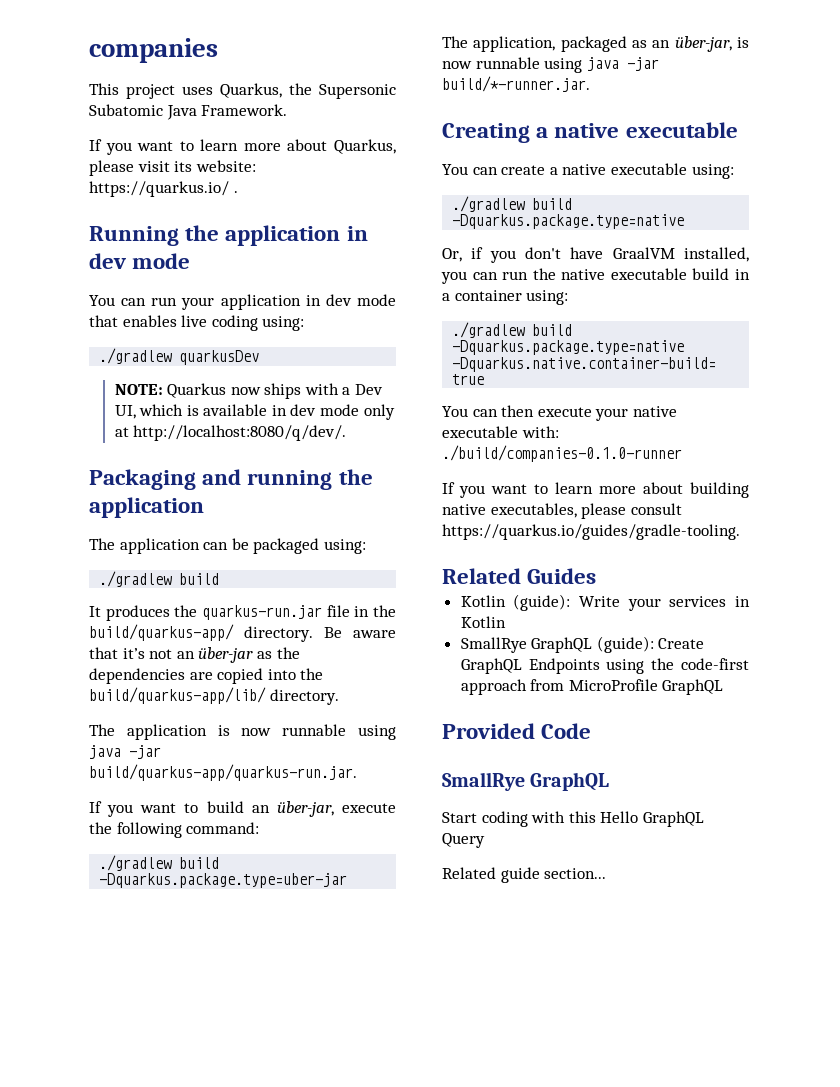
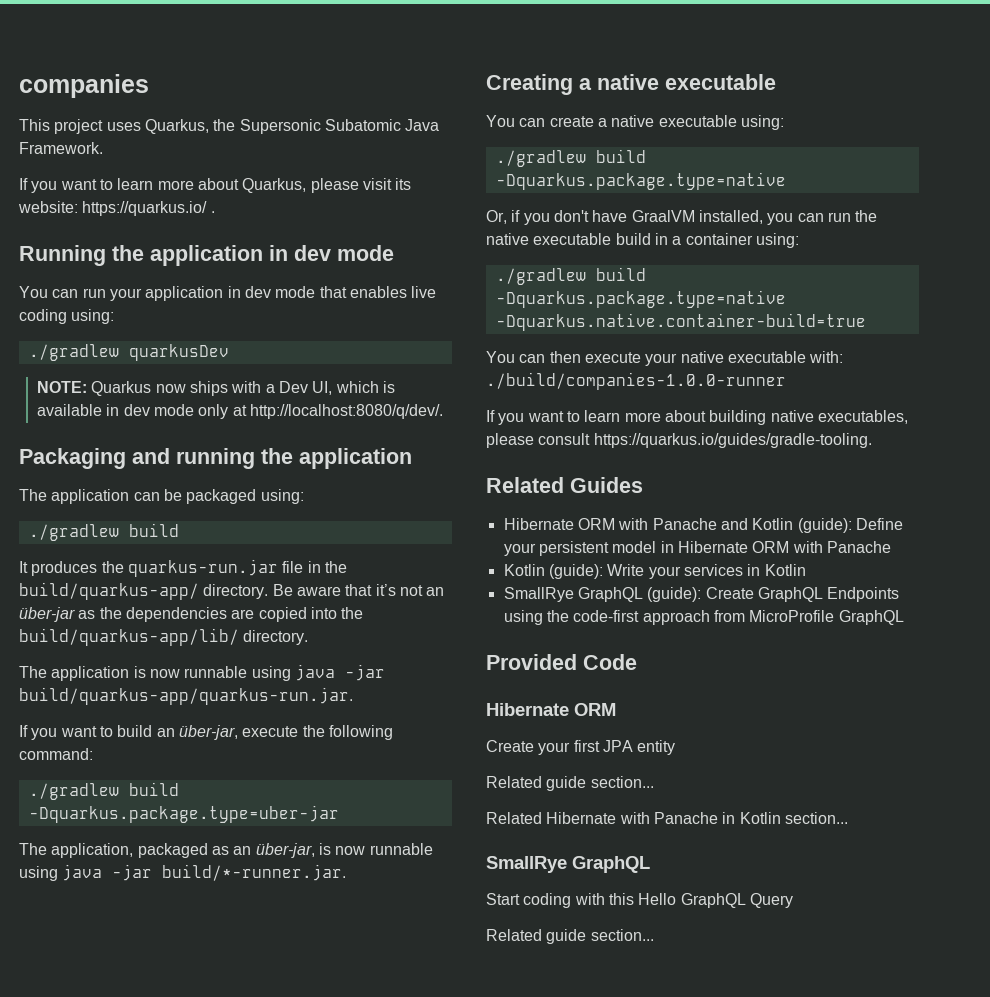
- You can then execute your native executable with: ./build/companies-0.1.0-runner
+ You can then execute your native executable with: ./build/companies-1.0.0-runner
+ Hibernate ORM with Panache and Kotlin (guide): Define your persistent model in Hibernate ORM with Panache
  Provided Code
+ Hibernate ORM
+ Create your first JPA entity
+ Related guide section...
+ Related Hibernate with Panache in Kotlin section...

